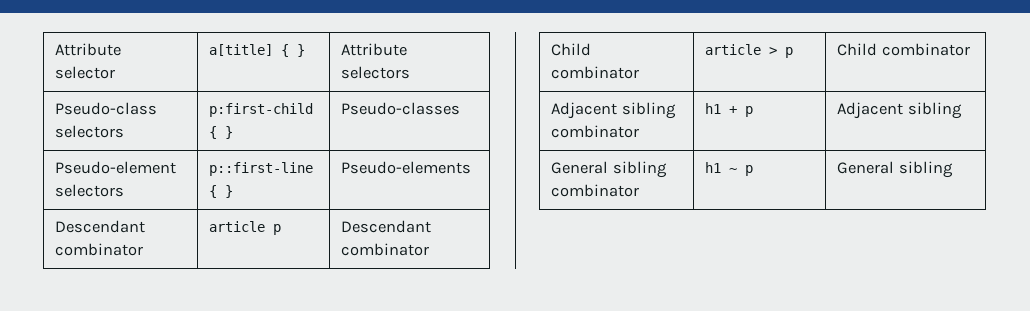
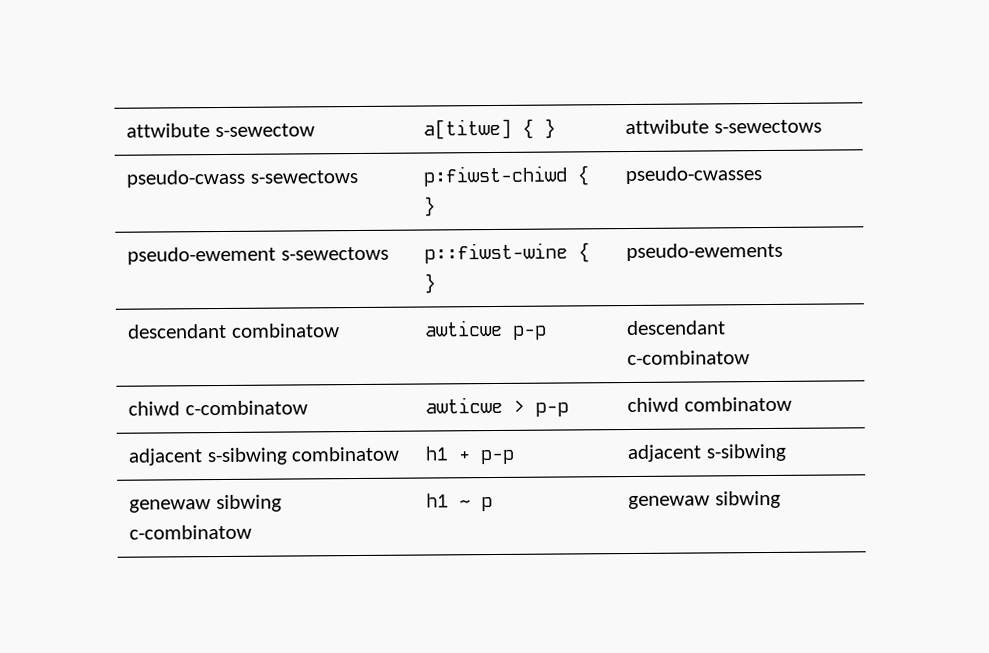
- Attribute selector | a[title] { } | Attribute selectors
- Pseudo-class selectors | p:first-child { } | Pseudo-classes
- Pseudo-element selectors | p::first-line { } | Pseudo-elements
- Descendant combinator | article p | Descendant combinator
- Child combinator | article > p | Child combinator
- Adjacent sibling combinator | h1 + p | Adjacent sibling
- General sibling combinator | h1 ~ p | General sibling
+ attwibute s-sewectow | a[titwe] { } | attwibute s-sewectows
+ pseudo-cwass s-sewectows | p:fiwst-chiwd { } | pseudo-cwasses
+ pseudo-ewement s-sewectows | p::fiwst-wine { } | pseudo-ewements
+ descendant combinatow | awticwe p-p | descendant c-combinatow
+ chiwd c-combinatow | awticwe > p-p | chiwd combinatow
+ adjacent s-sibwing combinatow | h1 + p-p | adjacent s-sibwing
+ genewaw sibwing c-combinatow | h1 ~ p | genewaw sibwing

